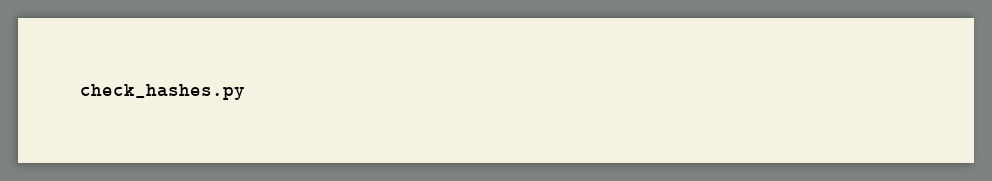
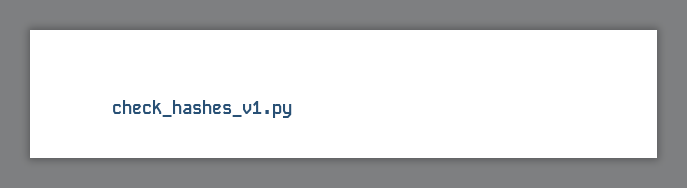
- check_hashes.py
+ check_hashes_v1.py

